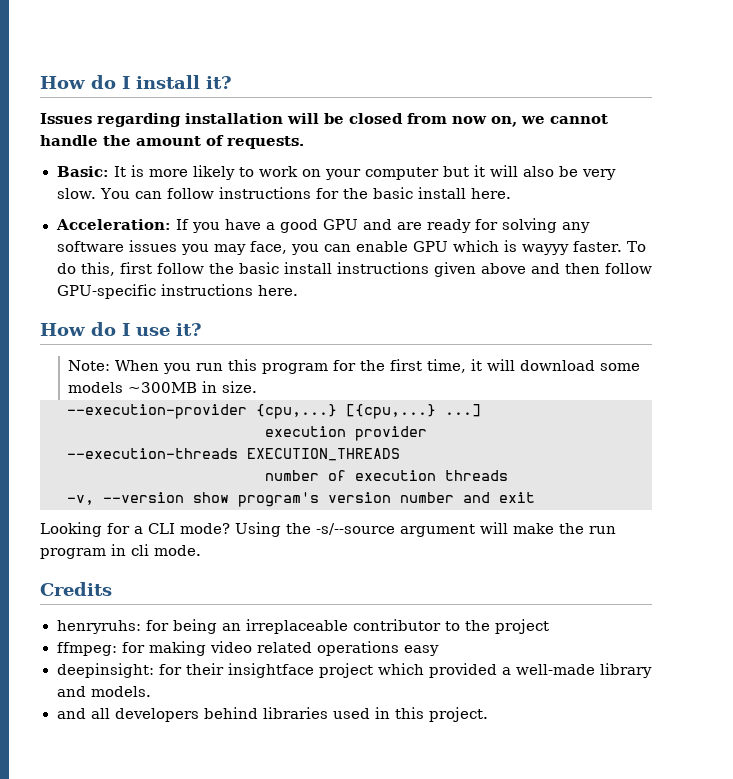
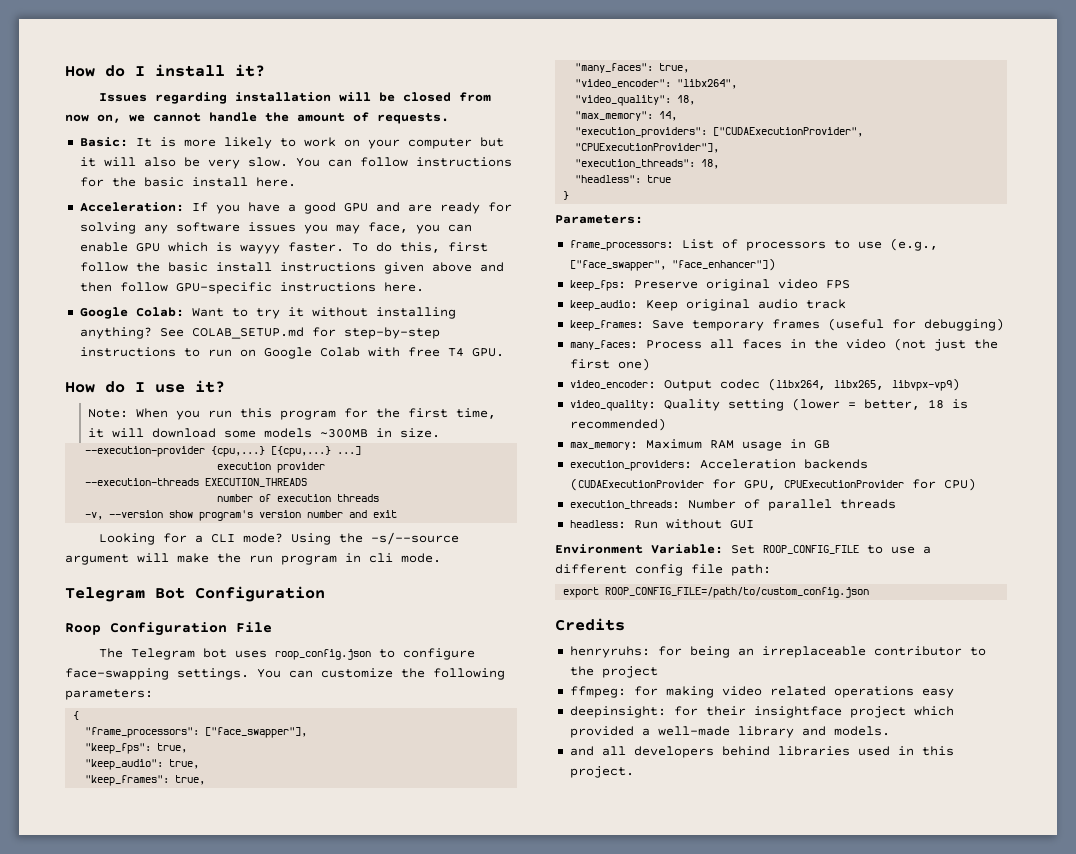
+ Google Colab: Want to try it without installing anything? See COLAB_SETUP.md for step-by-step instructions to run on Google Colab with free T4 GPU.
+ Telegram Bot Configuration
+ Roop Configuration File
+ The Telegram bot uses roop_config.json to configure face-swapping settings. You can customize the following parameters:
+ {
+ "frame_processors": ["face_swapper"],
+ "keep_fps": true,
+ "keep_audio": true,
+ "keep_frames": true,
+ "many_faces": true,
+ "video_encoder": "libx264",
+ "video_quality": 18,
+ "max_memory": 14,
+ "execution_providers": ["CUDAExecutionProvider", "CPUExecutionProvider"],
+ "execution_threads": 18,
+ "headless": true
+ }
+ Parameters:
+ frame_processors: List of processors to use (e.g., ["face_swapper", "face_enhancer"])
+ keep_fps: Preserve original video FPS
+ keep_audio: Keep original audio track
+ keep_frames: Save temporary frames (useful for debugging)
+ many_faces: Process all faces in the video (not just the first one)
+ video_encoder: Output codec (libx264, libx265, libvpx-vp9)
+ video_quality: Quality setting (lower = better, 18 is recommended)
+ max_memory: Maximum RAM usage in GB
+ execution_providers: Acceleration backends (CUDAExecutionProvider for GPU, CPUExecutionProvider for CPU)
+ execution_threads: Number of parallel threads
+ headless: Run without GUI
+ Environment Variable: Set ROOP_CONFIG_FILE to use a different config file path:
+ export ROOP_CONFIG_FILE=/path/to/custom_config.json

